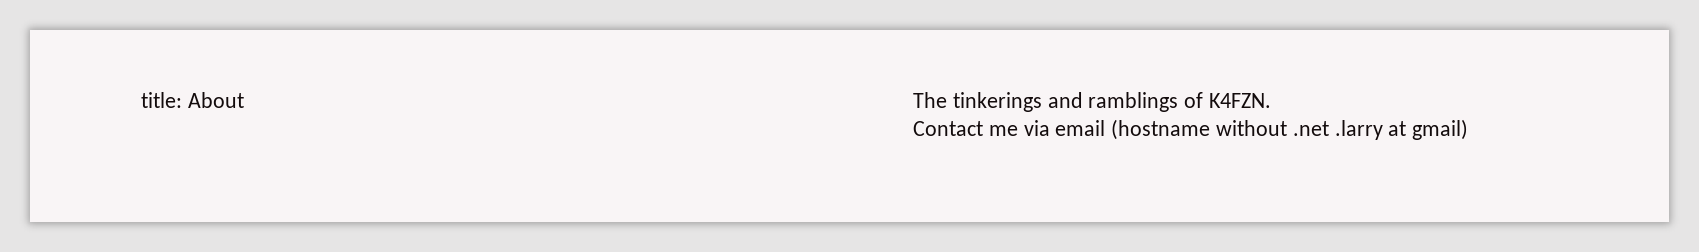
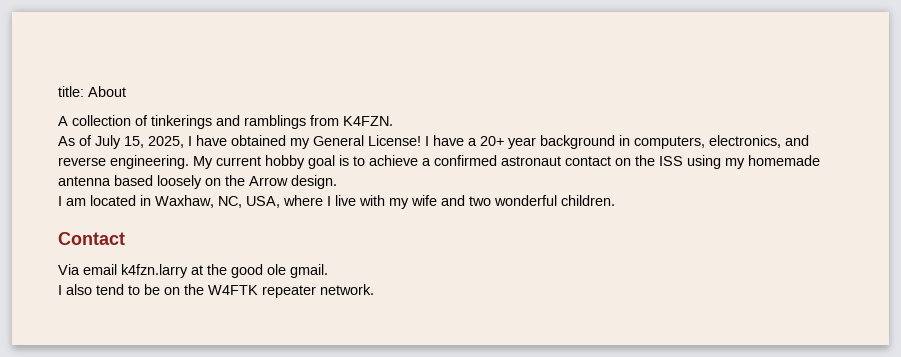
- The tinkerings and ramblings of K4FZN.
+ A collection of tinkerings and ramblings from K4FZN.
- Contact me via email (hostname without .net .larry at gmail)
+ As of July 15, 2025, I have obtained my General License! I have a 20+ year background in computers, electronics, and reverse engineering. My current hobby goal is to achieve a confirmed astronaut contact on the ISS using my homemade antenna based loosely on the Arrow design.
+ I am located in Waxhaw, NC, USA, where I live with my wife and two wonderful children.
+ Contact
+ Via email k4fzn.larry at the good ole gmail.
+ I also tend to be on the W4FTK repeater network.

